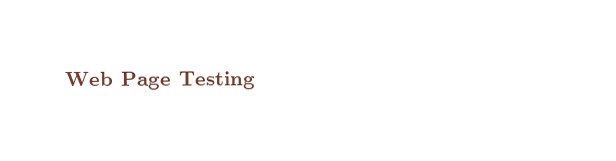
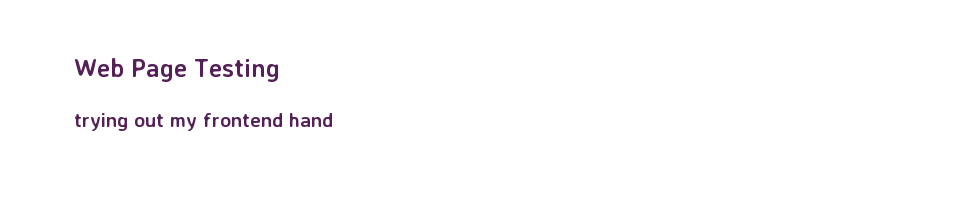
+ trying out my frontend hand

